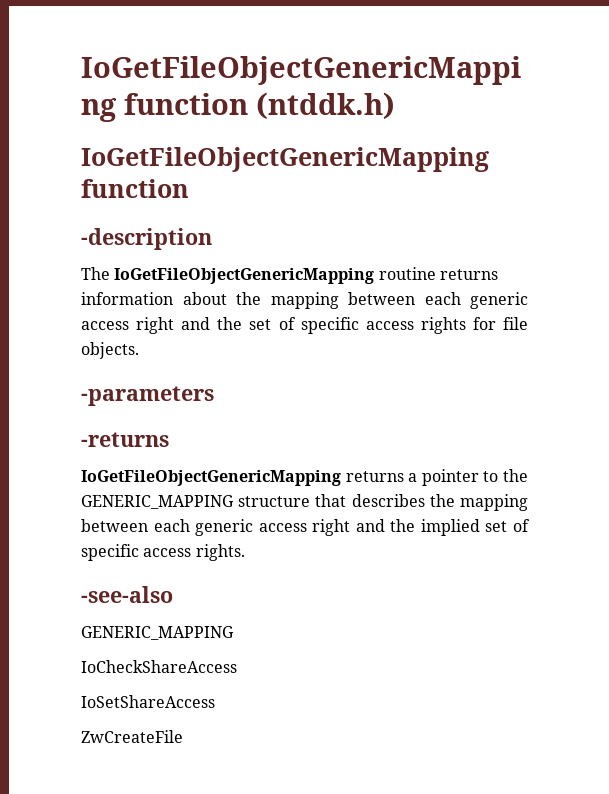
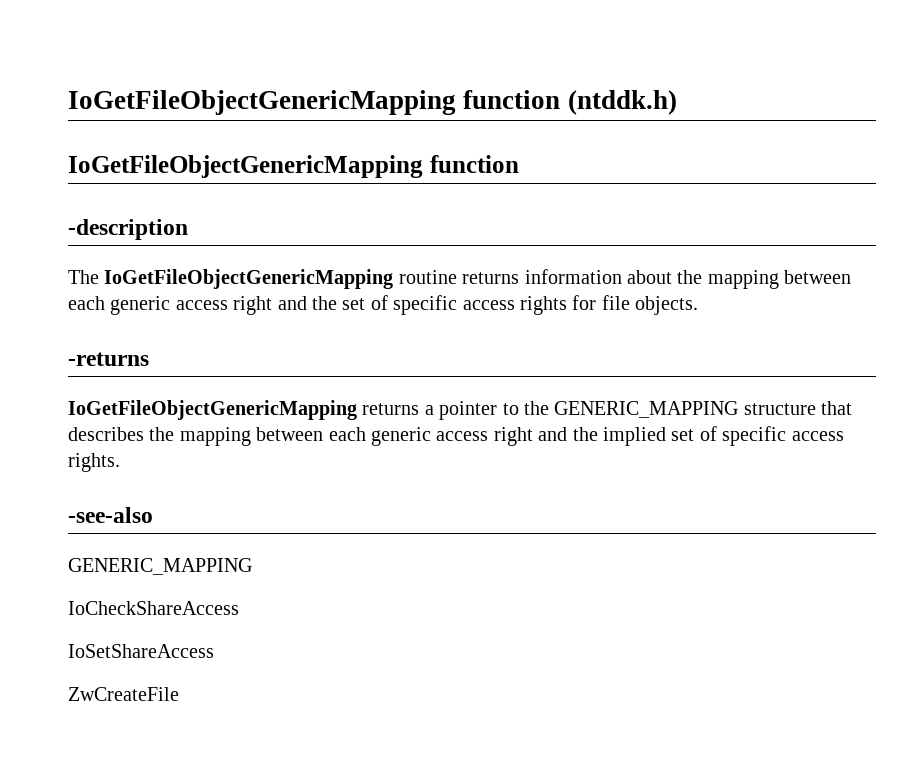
- -parameters

